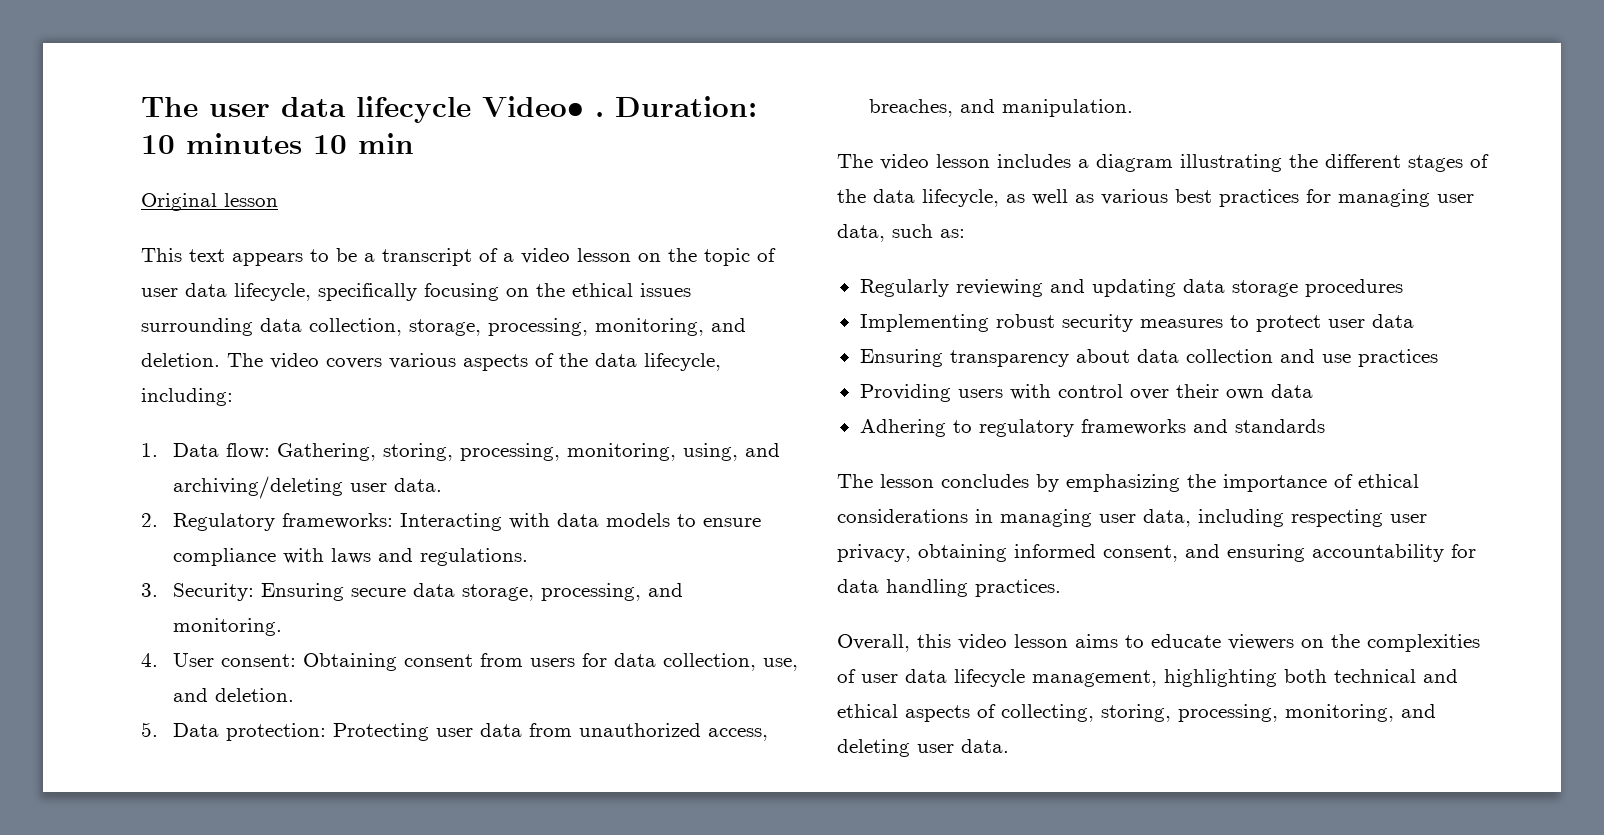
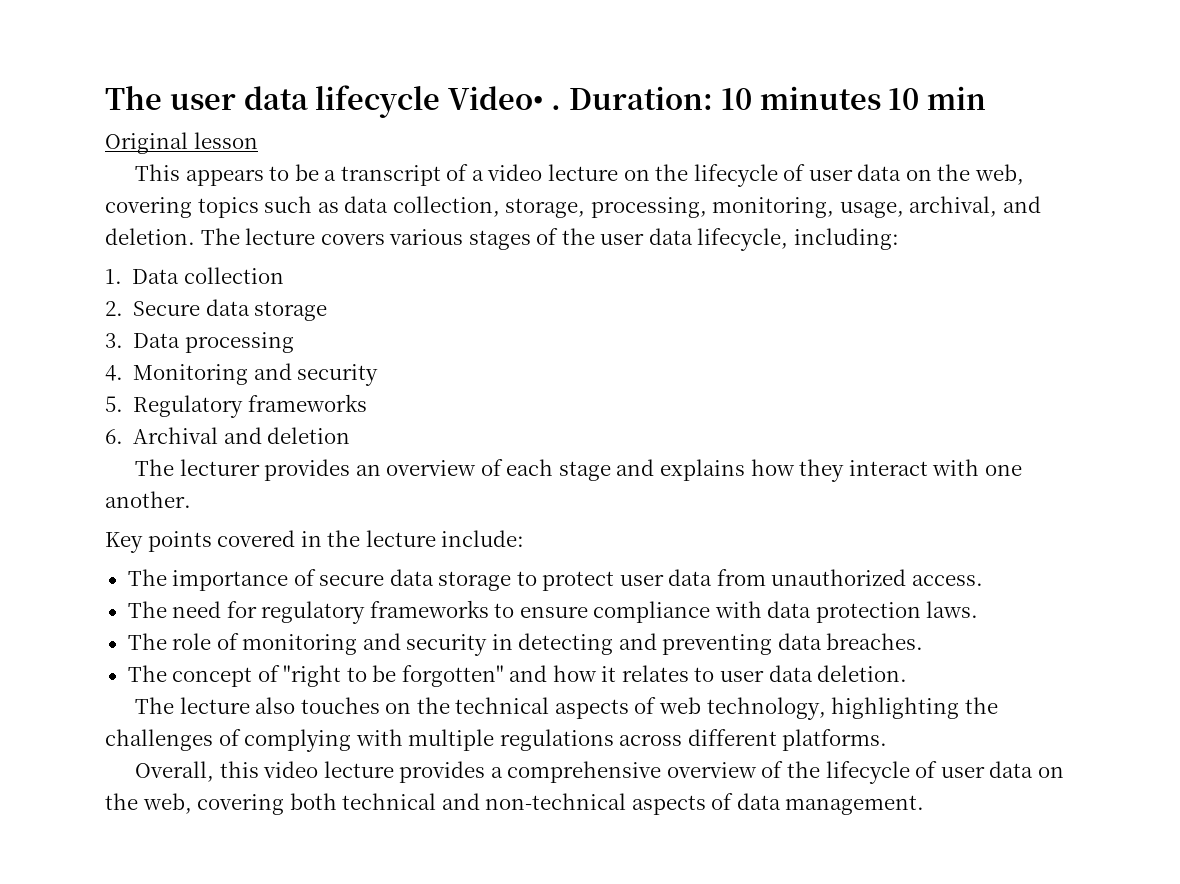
- This text appears to be a transcript of a video lesson on the topic of user data lifecycle, specifically focusing on the ethical issues surrounding data collection, storage, processing, monitoring, and deletion.
+ This appears to be a transcript of a video lecture on the lifecycle of user data on the web, covering topics such as data collection, storage, processing, monitoring, usage, archival, and deletion.
- The video covers various aspects of the data lifecycle, including:
+ The lecture covers various stages of the user data lifecycle, including:
- 1. Data flow: Gathering, storing, processing, monitoring, using, and archiving/deleting user data.
- 2. Regulatory frameworks: Interacting with data models to ensure compliance with laws and regulations.
- 3. Security: Ensuring secure data storage, processing, and monitoring.
- 4. User consent: Obtaining consent from users for data collection, use, and deletion.
- 5. Data protection: Protecting user data from unauthorized access, breaches, and manipulation.
- The video lesson includes a diagram illustrating the different stages of the data lifecycle, as well as various best practices for managing user data, such as:
- Regularly reviewing and updating data storage procedures
- Implementing robust security measures to protect user data
- Ensuring transparency about data collection and use practices
- Providing users with control over their own data
- Adhering to regulatory frameworks and standards
- The lesson concludes by emphasizing the importance of ethical considerations in managing user data, including respecting user privacy, obtaining informed consent, and ensuring accountability for data handling practices.
- Overall, this video lesson aims to educate viewers on the complexities of user data lifecycle management, highlighting both technical and ethical aspects of collecting, storing, processing, monitoring, and deleting user data.
+ 1. Data collection
+ 2. Secure data storage
+ 3. Data processing
+ 4. Monitoring and security
+ 5. Regulatory frameworks
+ 6. Archival and deletion
+ The lecturer provides an overview of each stage and explains how they interact with one another.
+ Key points covered in the lecture include:
+ The importance of secure data storage to protect user data from unauthorized access.
+ The need for regulatory frameworks to ensure compliance with data protection laws.
+ The role of monitoring and security in detecting and preventing data breaches.
+ The concept of "right to be forgotten" and how it relates to user data deletion.
+ The lecture also touches on the technical aspects of web technology, highlighting the challenges of complying with multiple regulations across different platforms.
+ Overall, this video lecture provides a comprehensive overview of the lifecycle of user data on the web, covering both technical and non-technical aspects of data management.

